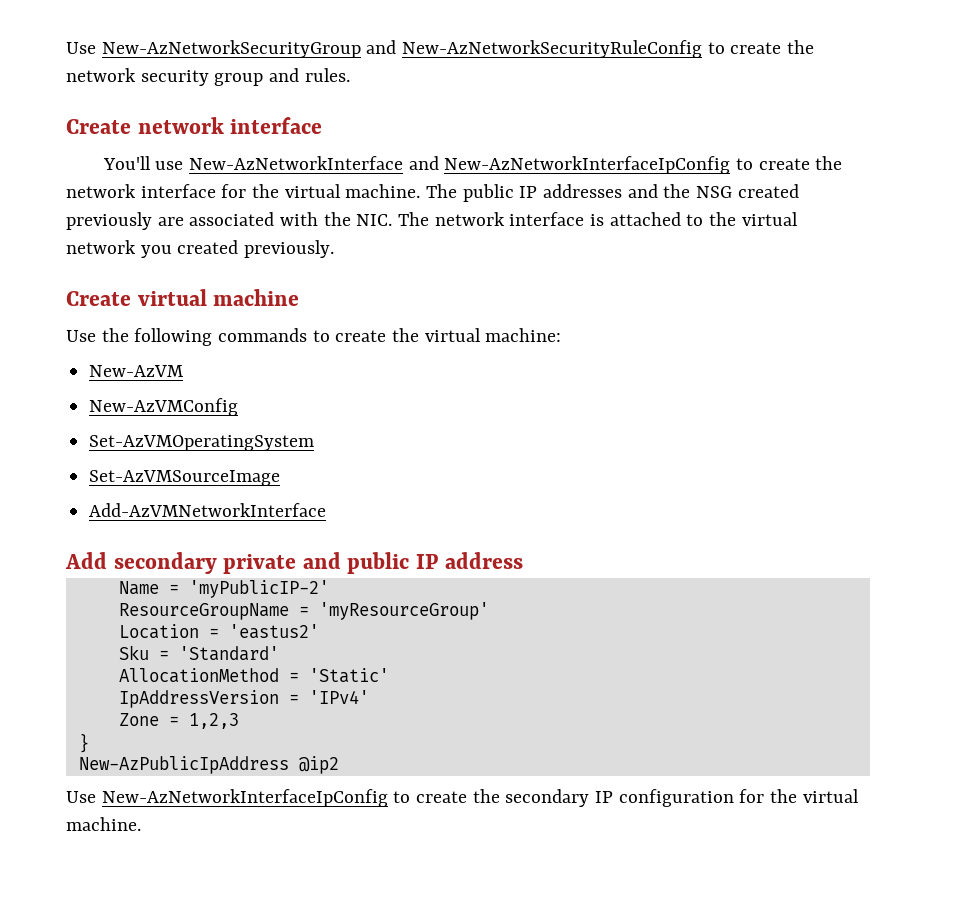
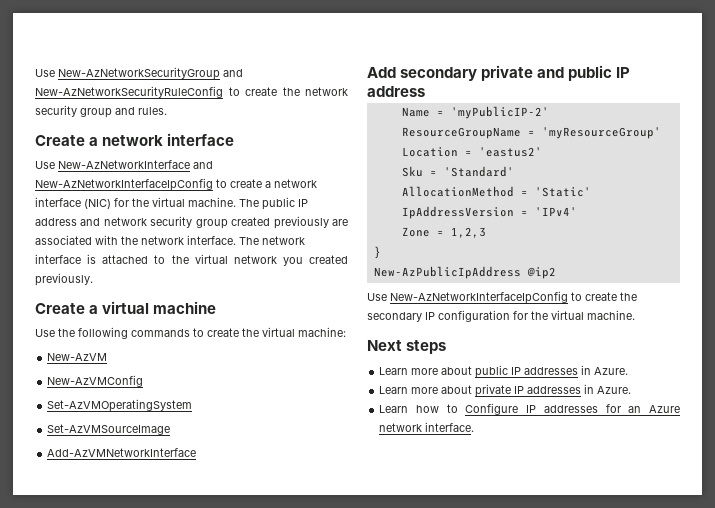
- Create network interface
+ Create a network interface
- You'll use New-AzNetworkInterface and New-AzNetworkInterfaceIpConfig to create the network interface for the virtual machine.
+ Use New-AzNetworkInterface and New-AzNetworkInterfaceIpConfig to create a network interface (NIC) for the virtual machine.
- The public IP addresses and the NSG created previously are associated with the NIC. The network interface is attached to the virtual network you created previously.
+ The public IP address and network security group created previously are associated with the network interface. The network interface is attached to the virtual network you created previously.
- Create virtual machine
+ Create a virtual machine
+ Next steps
+ Learn more about public IP addresses in Azure.
+ Learn more about private IP addresses in Azure.
+ Learn how to Configure IP addresses for an Azure network interface.

